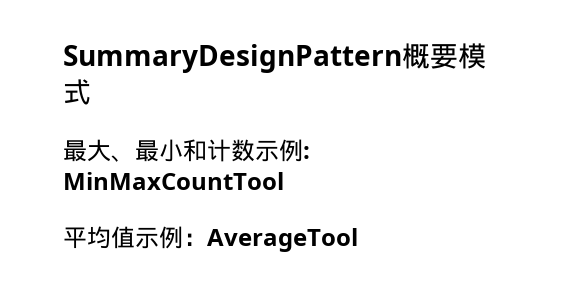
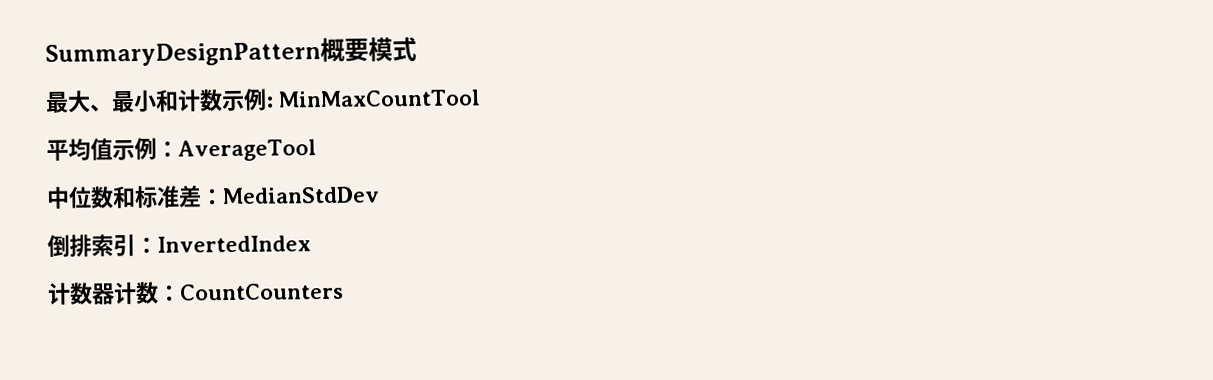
+ 中位数和标准差：MedianStdDev
+ 倒排索引：InvertedIndex
+ 计数器计数：CountCounters

